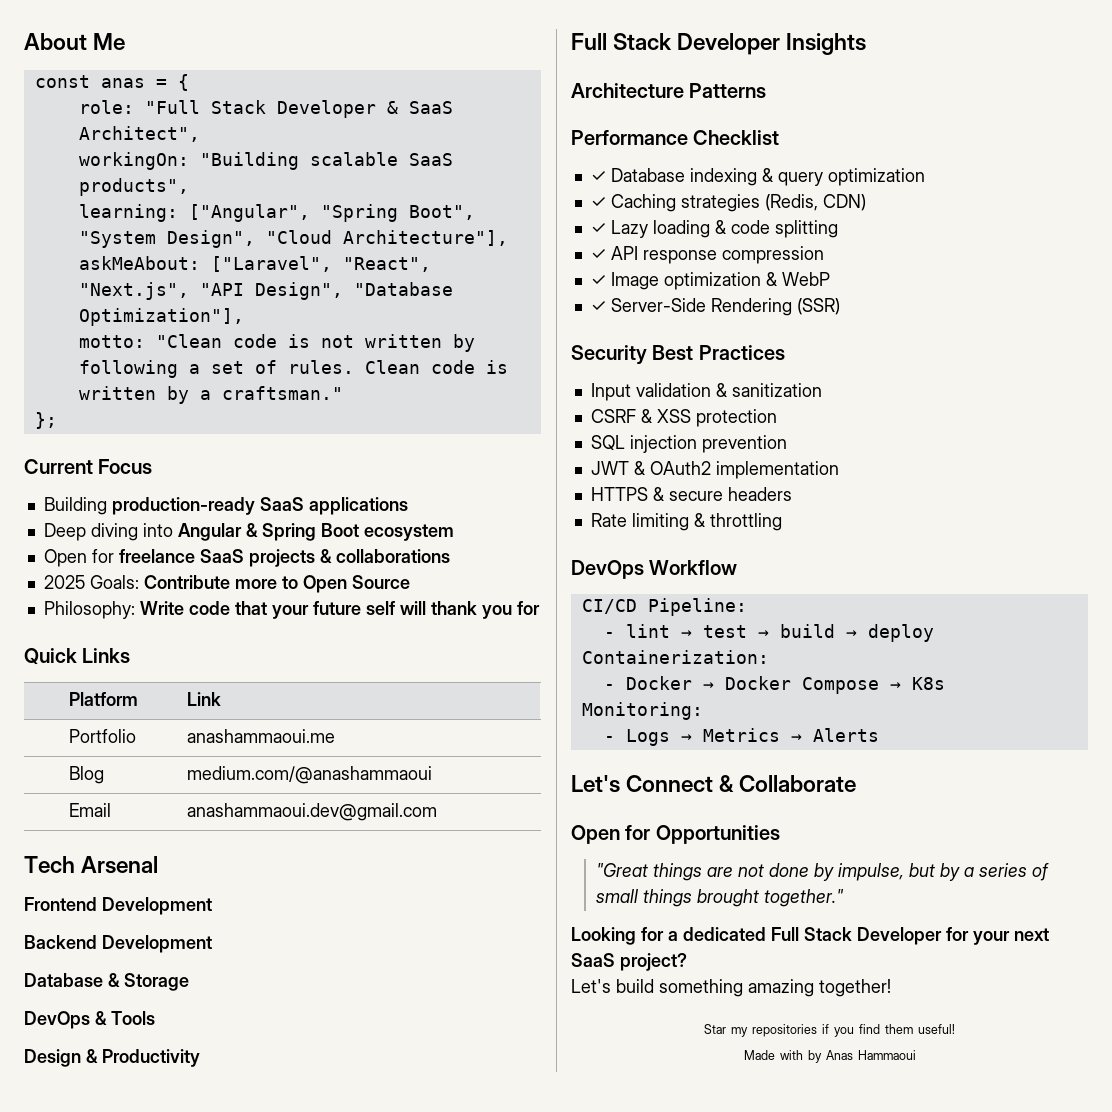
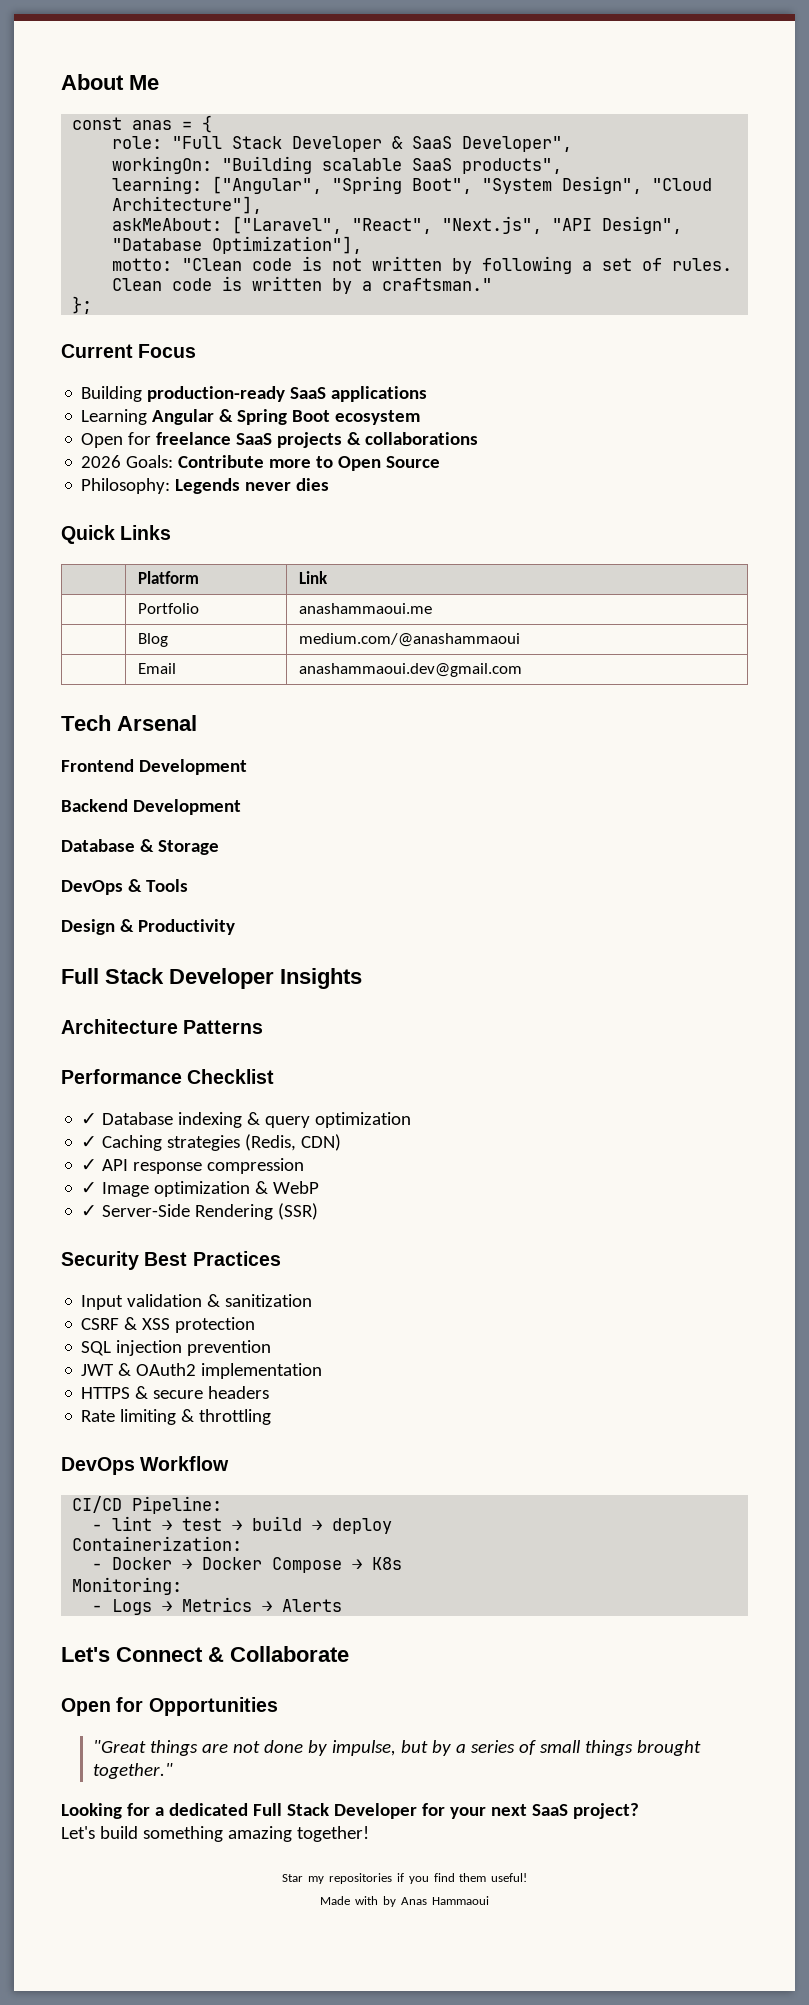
- role: "Full Stack Developer & SaaS Architect",
+ role: "Full Stack Developer & SaaS Developer",
- Deep diving into Angular & Spring Boot ecosystem
+ Learning Angular & Spring Boot ecosystem
- 2025 Goals: Contribute more to Open Source
+ 2026 Goals: Contribute more to Open Source
- Philosophy: Write code that your future self will thank you for
+ Philosophy: Legends never dies
- ✓ Lazy loading & code splitting

